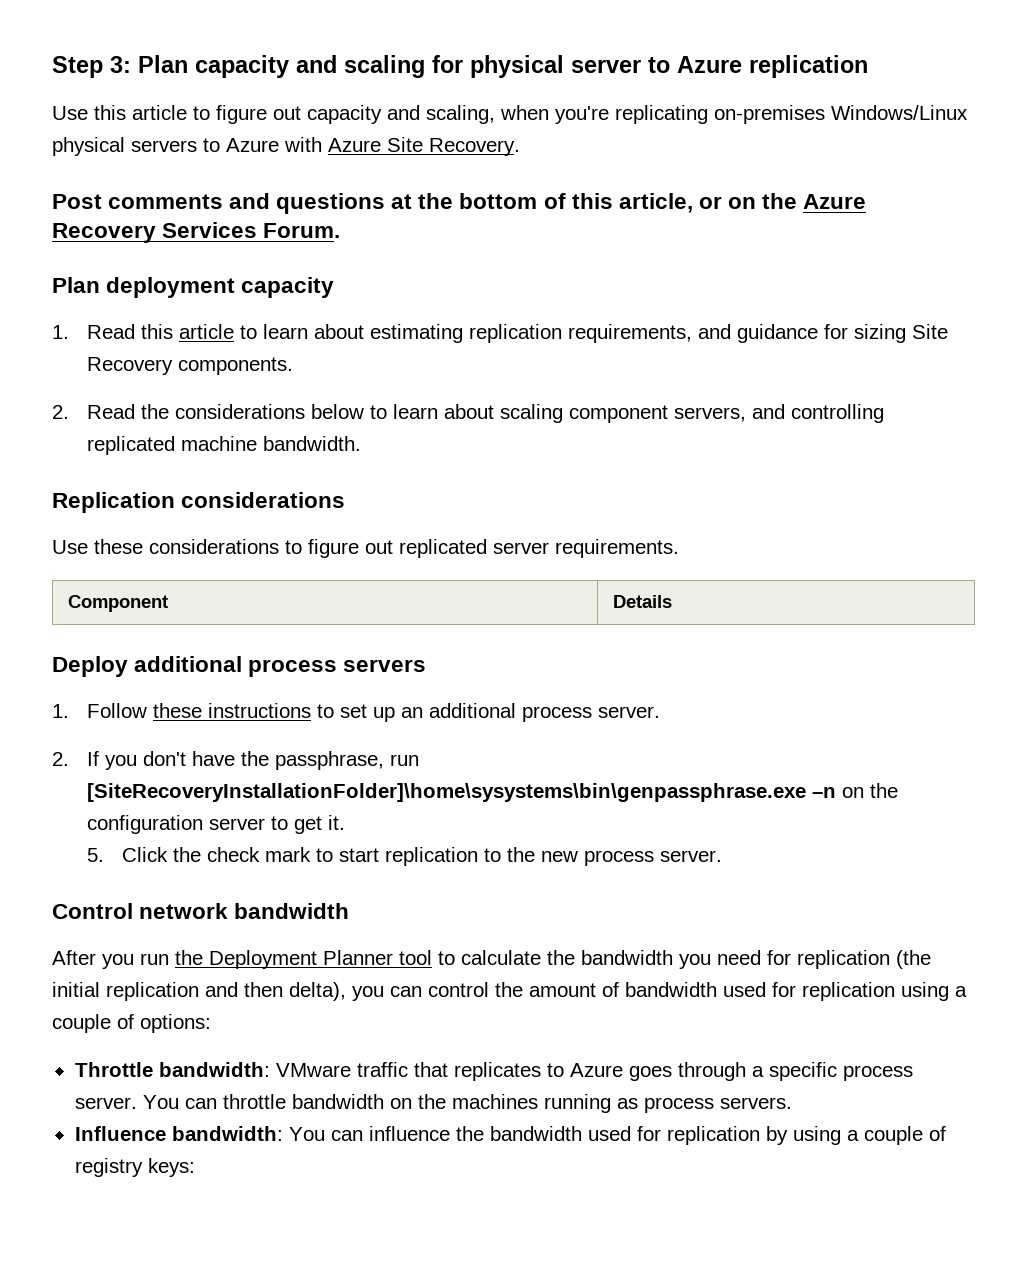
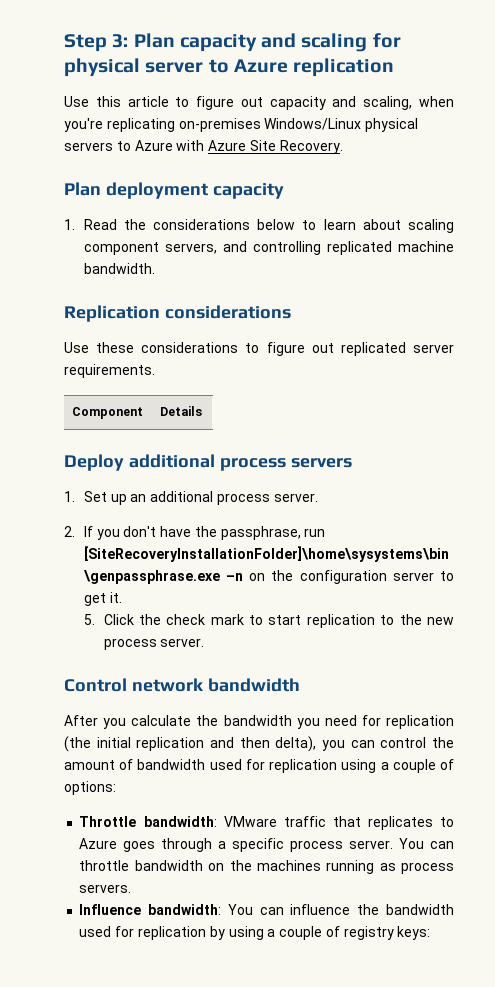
- Post comments and questions at the bottom of this article, or on the Azure Recovery Services Forum.
  Plan deployment capacity
- 1. Read this article to learn about estimating replication requirements, and guidance for sizing Site Recovery components.
- 2. Read the considerations below to learn about scaling component servers, and controlling replicated machine bandwidth.
+ 1. Read the considerations below to learn about scaling component servers, and controlling replicated machine bandwidth.
- 1. Follow these instructions to set up an additional process server.
+ 1. Set up an additional process server.
- After you run the Deployment Planner tool to calculate the bandwidth you need for replication (the initial replication and then delta), you can control the amount of bandwidth used for replication using a couple of options:
+ After you calculate the bandwidth you need for replication (the initial replication and then delta), you can control the amount of bandwidth used for replication using a couple of options:

